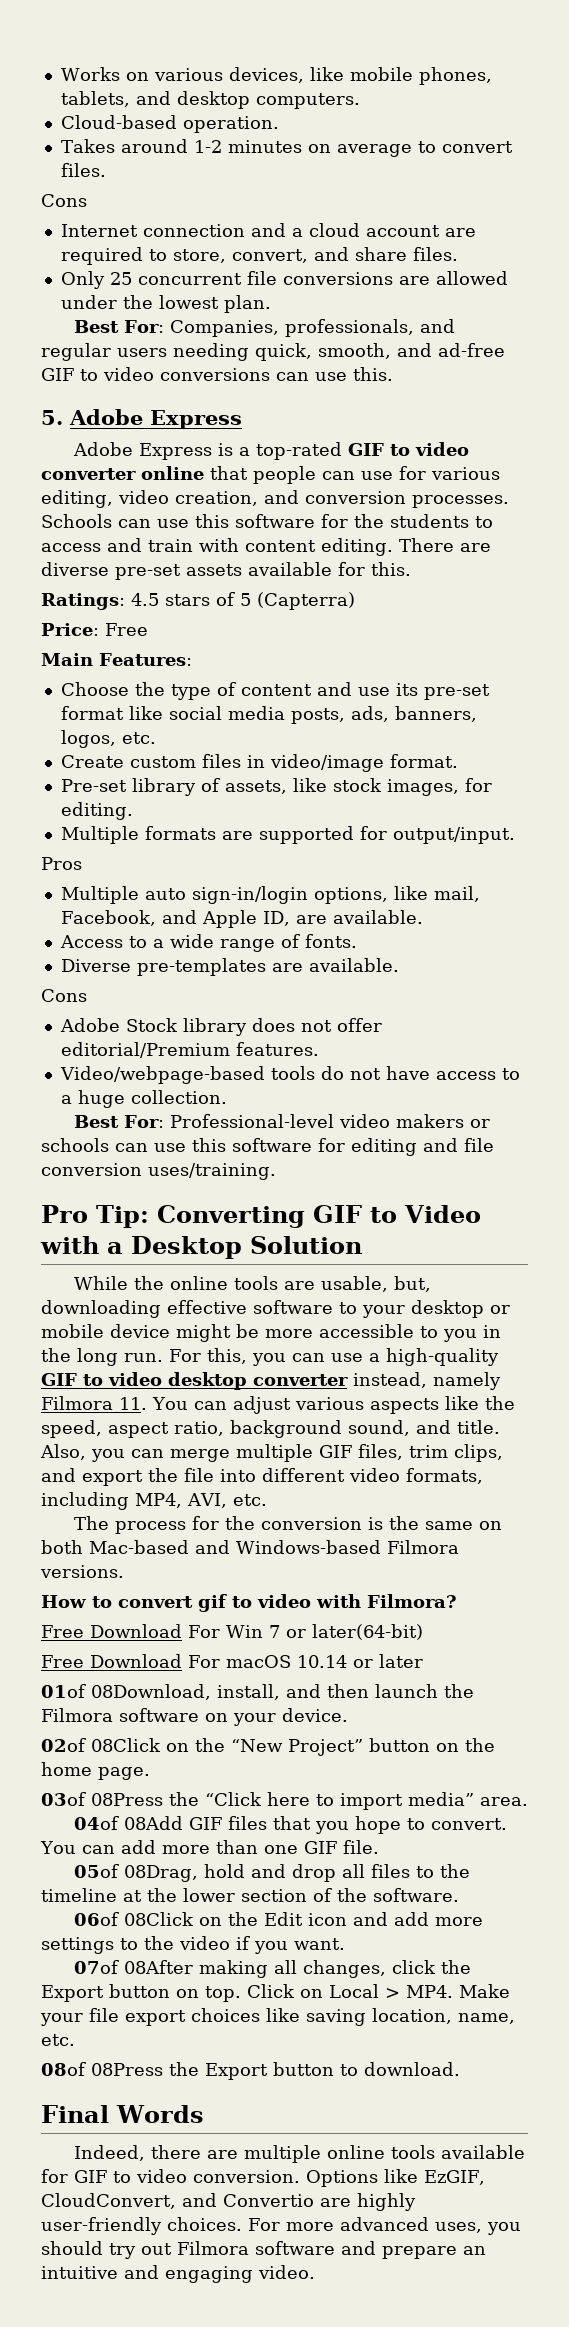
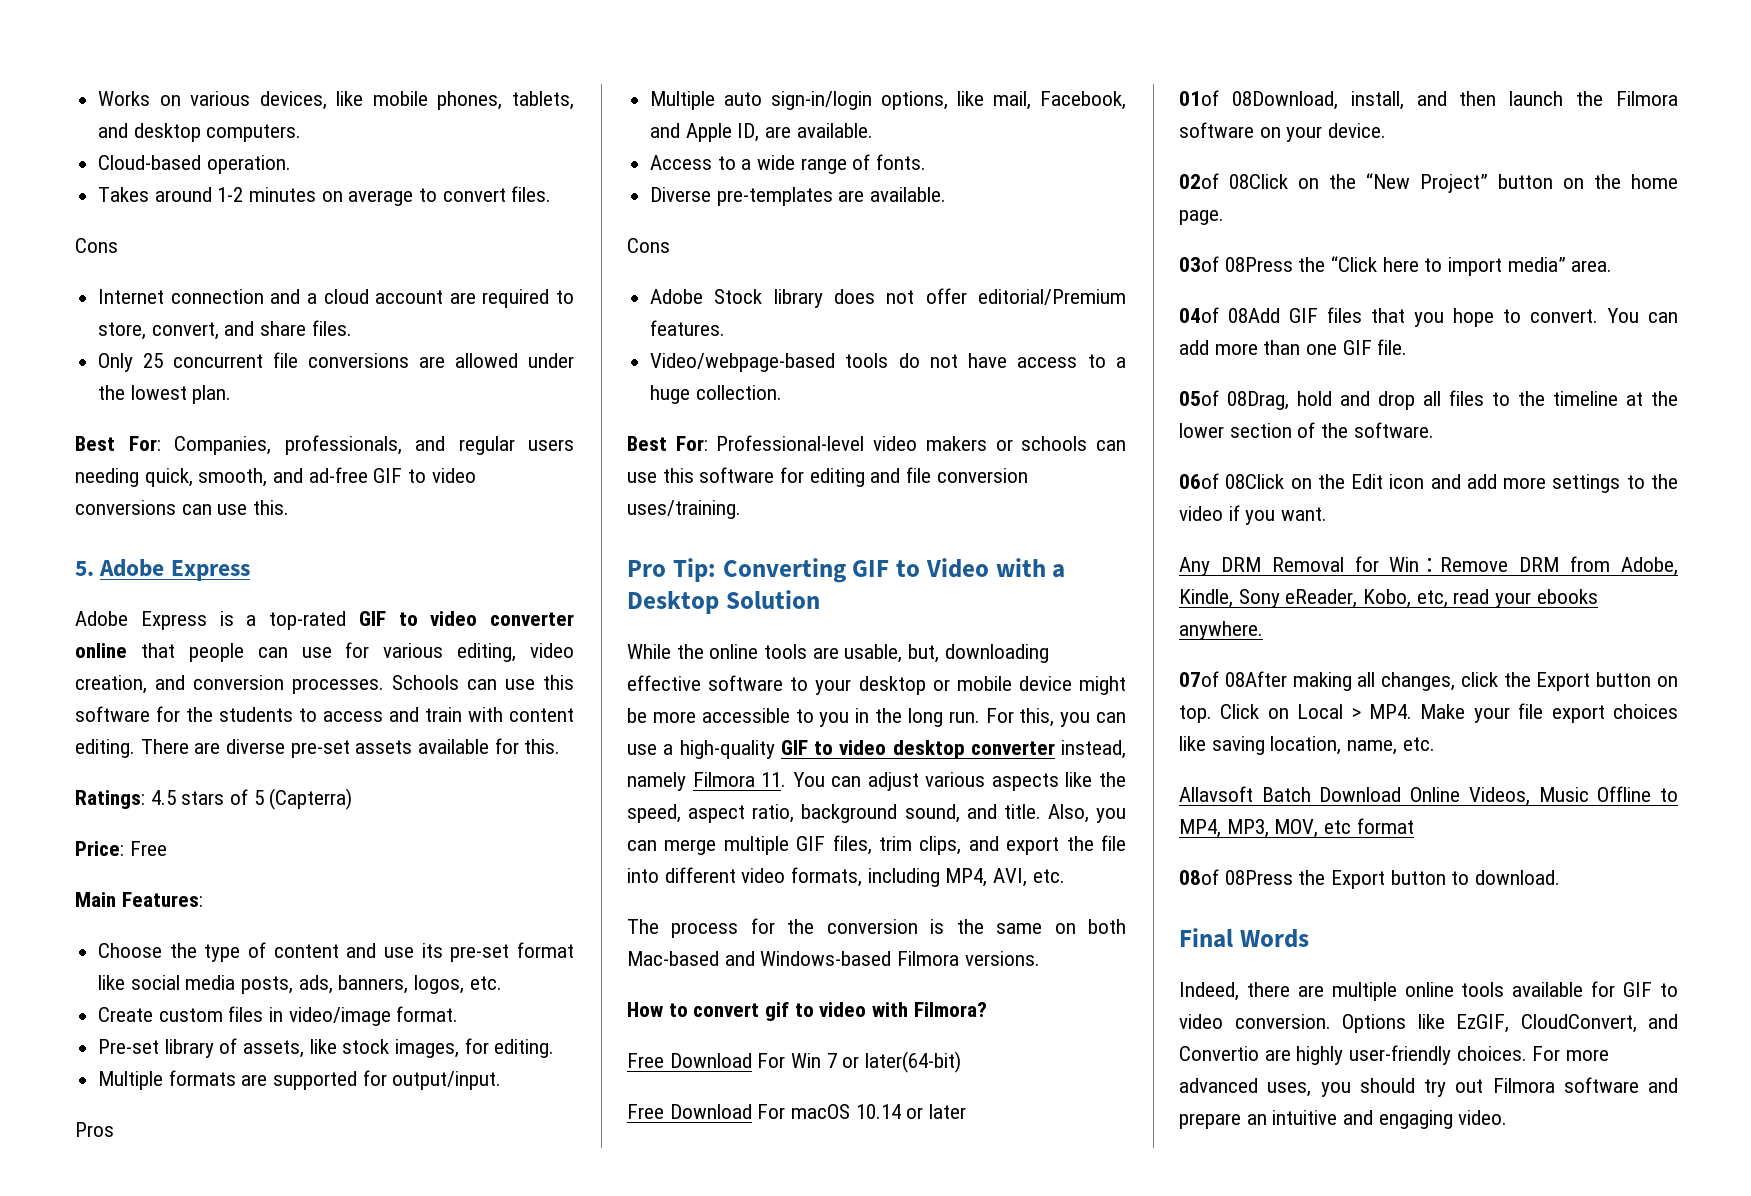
+ Any DRM Removal for Win：Remove DRM from Adobe, Kindle, Sony eReader, Kobo, etc, read your ebooks anywhere.
+ Allavsoft Batch Download Online Videos, Music Offline to MP4, MP3, MOV, etc format

